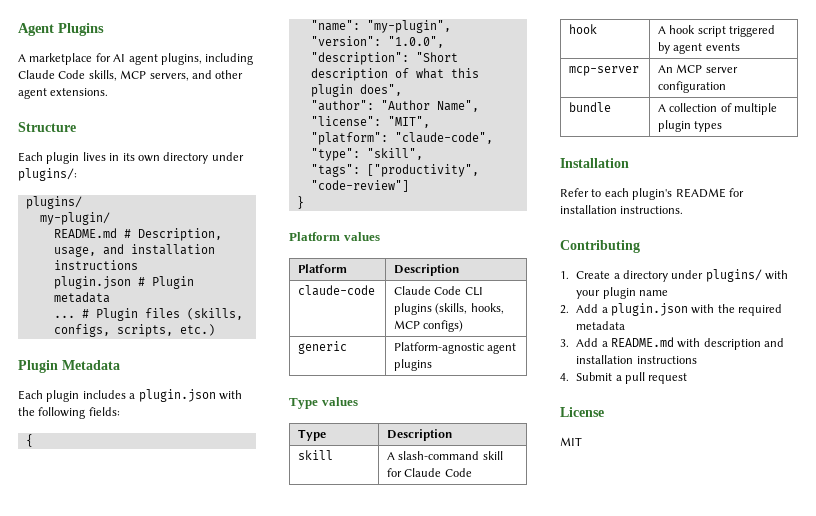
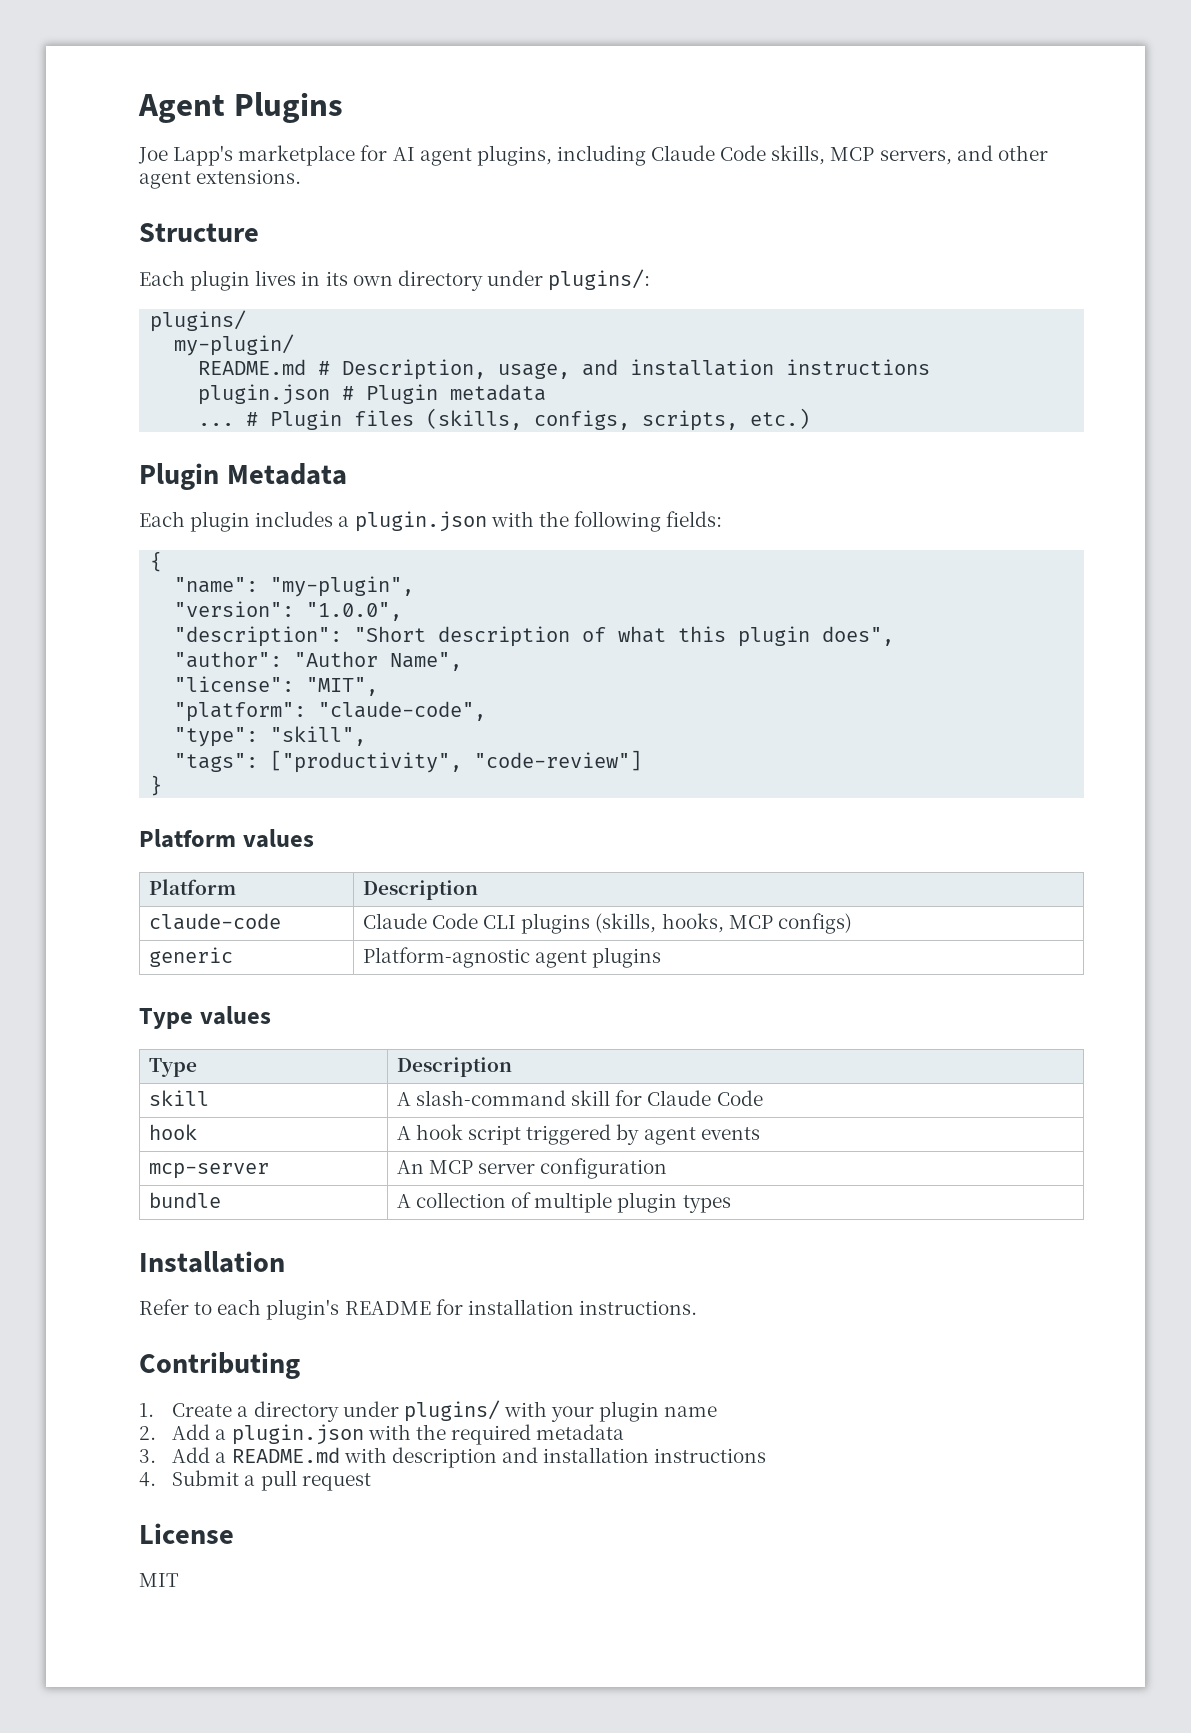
- A marketplace for AI agent plugins, including Claude Code skills, MCP servers, and other agent extensions.
+ Joe Lapp's marketplace for AI agent plugins, including Claude Code skills, MCP servers, and other agent extensions.

